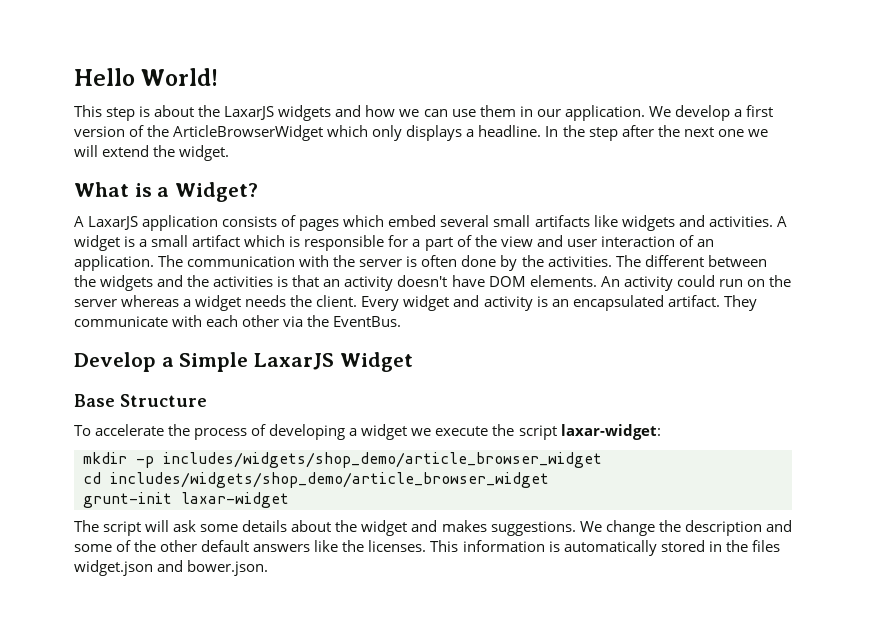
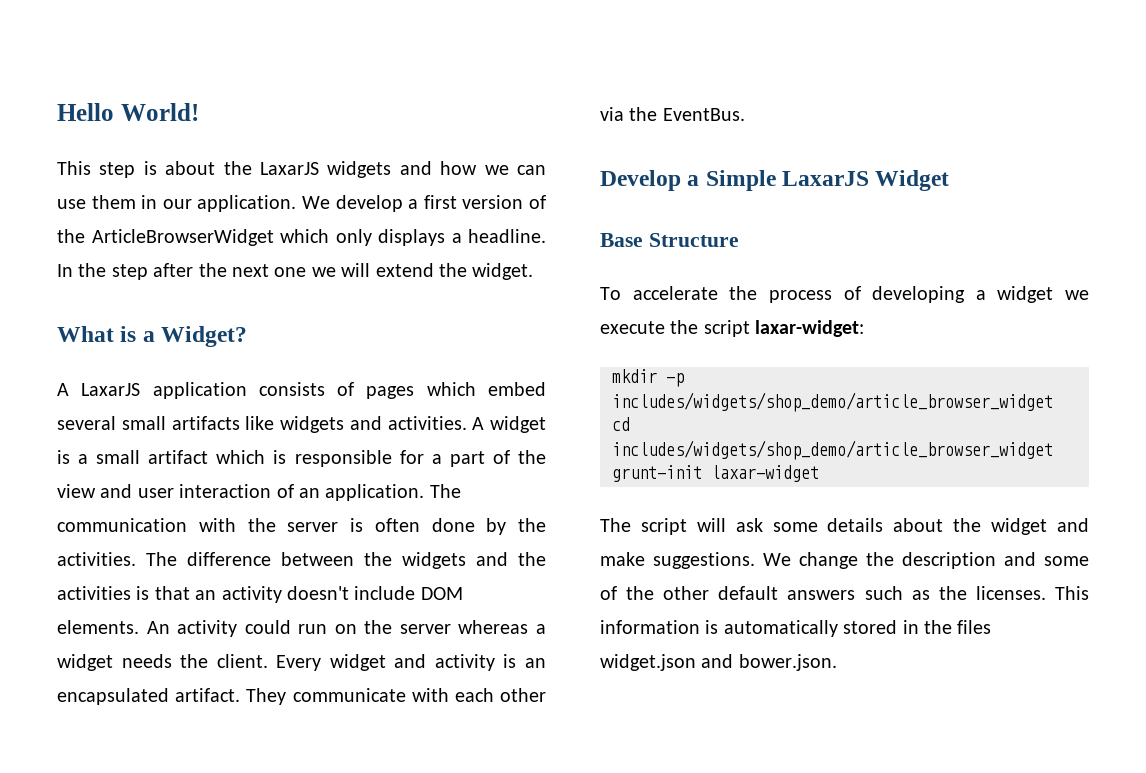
- The different between the widgets and the activities is that an activity doesn't have DOM elements.
+ The difference between the widgets and the activities is that an activity doesn't include DOM elements.
- The script will ask some details about the widget and makes suggestions.
+ The script will ask some details about the widget and make suggestions.
- We change the description and some of the other default answers like the licenses.
+ We change the description and some of the other default answers such as the licenses.

